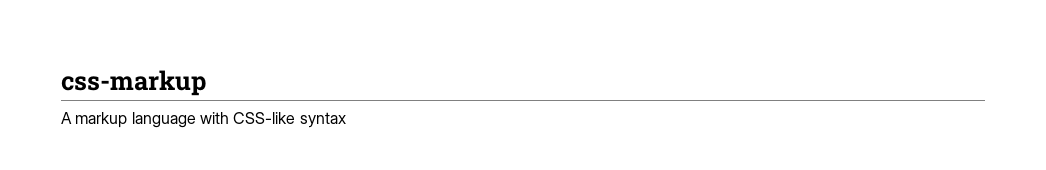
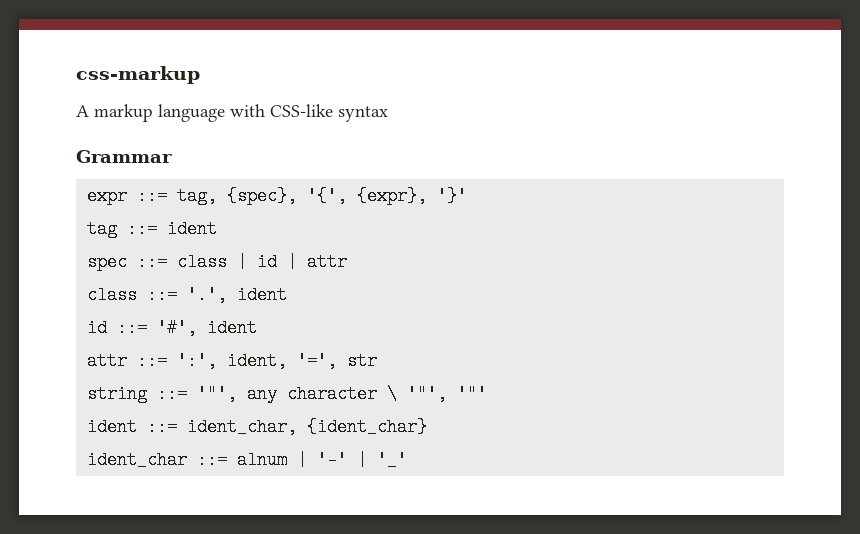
+ Grammar
+ expr ::= tag, {spec}, '{', {expr}, '}'
+ tag ::= ident
+ spec ::= class | id | attr
+ class ::= '.', ident
+ id ::= '#', ident
+ attr ::= ':', ident, '=', str
+ string ::= '"', any character \ '"', '"'
+ ident ::= ident_char, {ident_char}
+ ident_char ::= alnum | '-' | '_'

